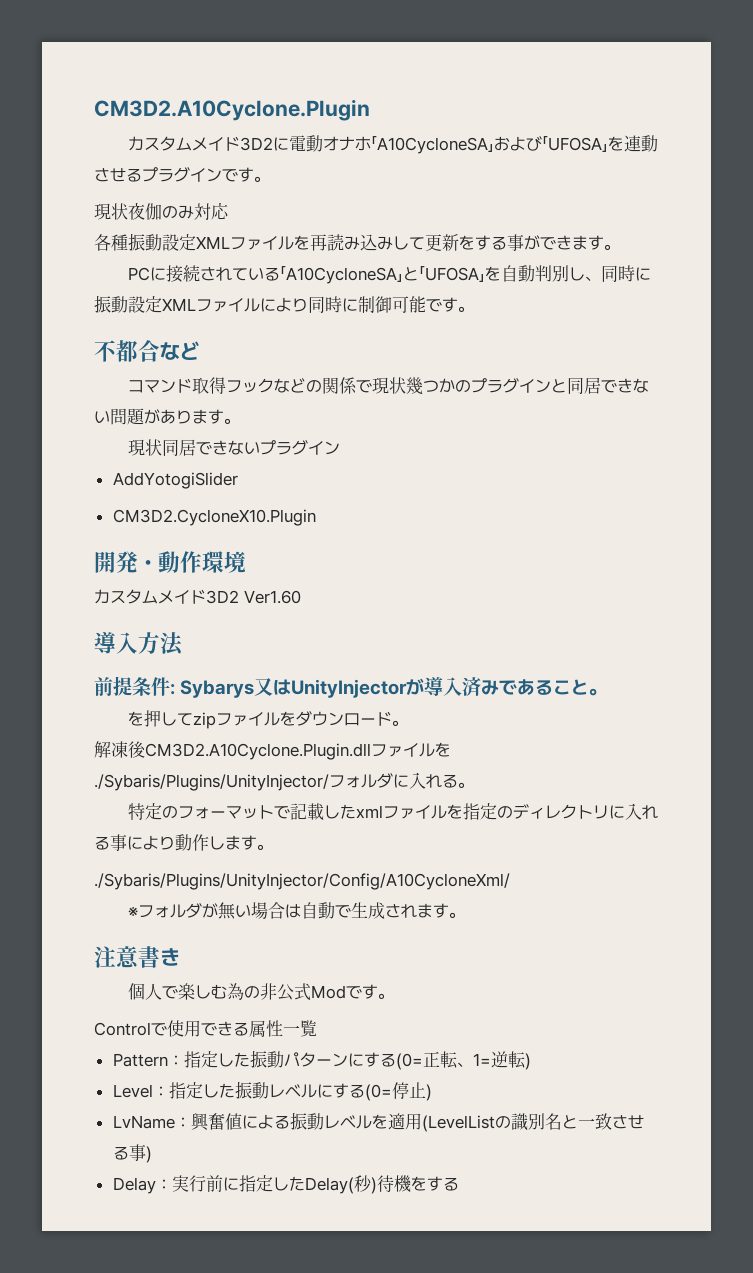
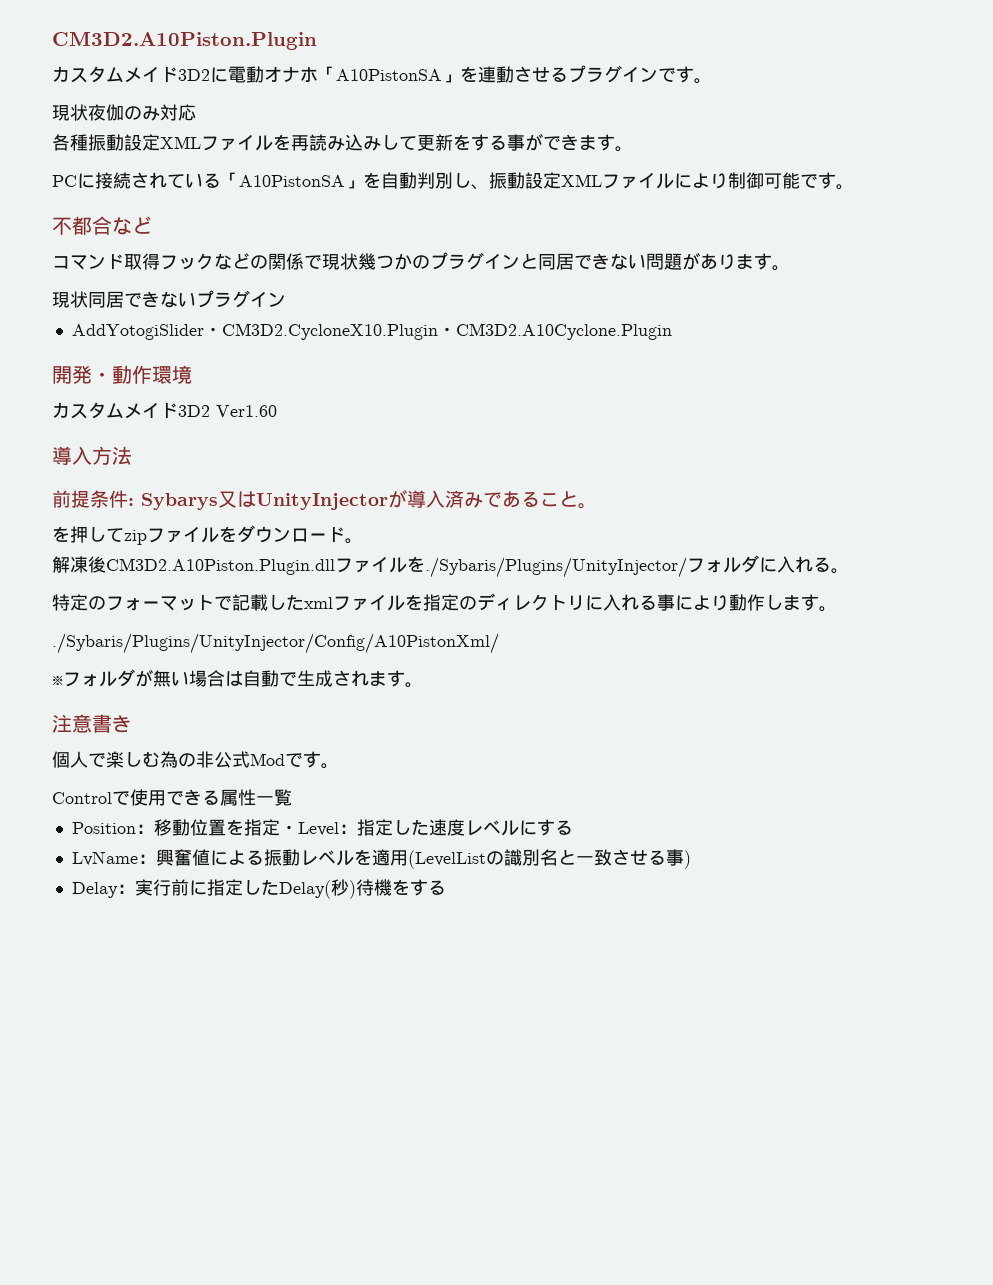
- CM3D2.A10Cyclone.Plugin
+ CM3D2.A10Piston.Plugin
- カスタムメイド3D2に電動オナホ「A10CycloneSA」および「UFOSA」を連動させるプラグインです。
+ カスタムメイド3D2に電動オナホ「A10PistonSA」を連動させるプラグインです。
- PCに接続されている「A10CycloneSA」と「UFOSA」を自動判別し、同時に振動設定XMLファイルにより同時に制御可能です。
+ PCに接続されている「A10PistonSA」を自動判別し、振動設定XMLファイルにより制御可能です。
- AddYotogiSlider
- CM3D2.CycloneX10.Plugin
+ AddYotogiSlider・CM3D2.CycloneX10.Plugin・CM3D2.A10Cyclone.Plugin
- 解凍後CM3D2.A10Cyclone.Plugin.dllファイルを./Sybaris/Plugins/UnityInjector/フォルダに入れる。
+ 解凍後CM3D2.A10Piston.Plugin.dllファイルを./Sybaris/Plugins/UnityInjector/フォルダに入れる。
- ./Sybaris/Plugins/UnityInjector/Config/A10CycloneXml/
+ ./Sybaris/Plugins/UnityInjector/Config/A10PistonXml/
- Pattern：指定した振動パターンにする(0=正転、1=逆転)
- Level：指定した振動レベルにする(0=停止)
+ Position：移動位置を指定・Level：指定した速度レベルにする

